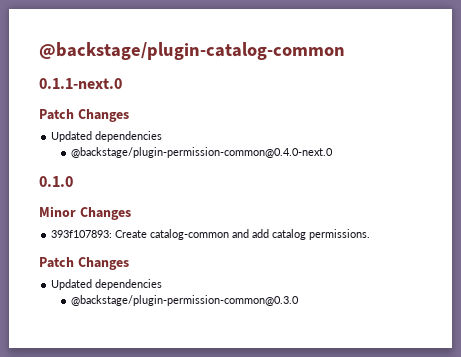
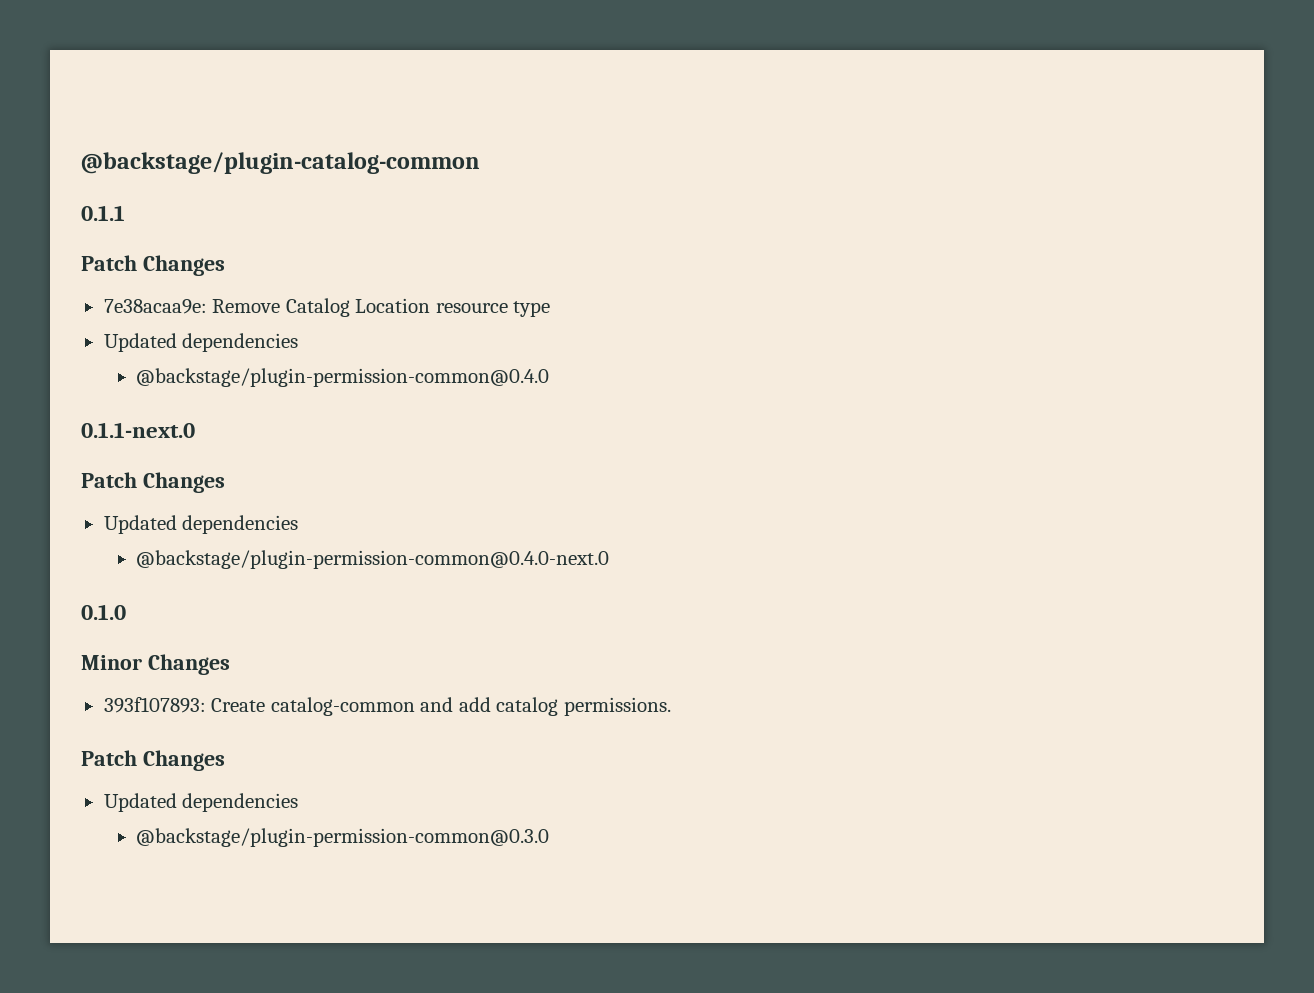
+ 0.1.1
+ Patch Changes
+ 7e38acaa9e: Remove Catalog Location resource type
+ Updated dependencies
+ @backstage/plugin-permission-common@0.4.0

